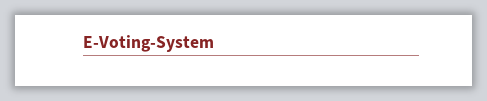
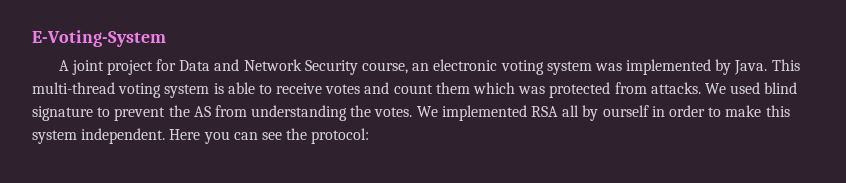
+ A joint project for Data and Network Security course, an electronic voting system was implemented by Java. This multi-thread voting system is able to receive votes and count them which was protected from attacks. We used blind signature to prevent the AS from understanding the votes. We implemented RSA all by ourself in order to make this system independent. Here you can see the protocol:

